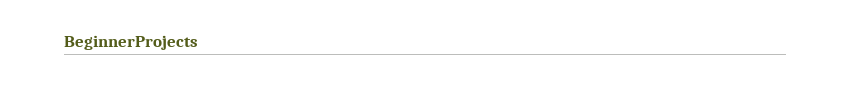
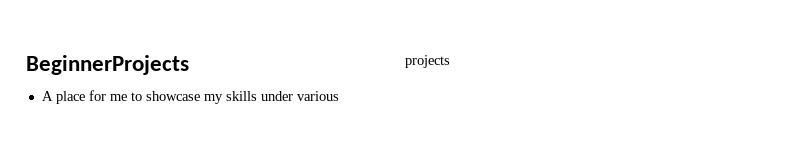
+ A place for me to showcase my skills under various projects

